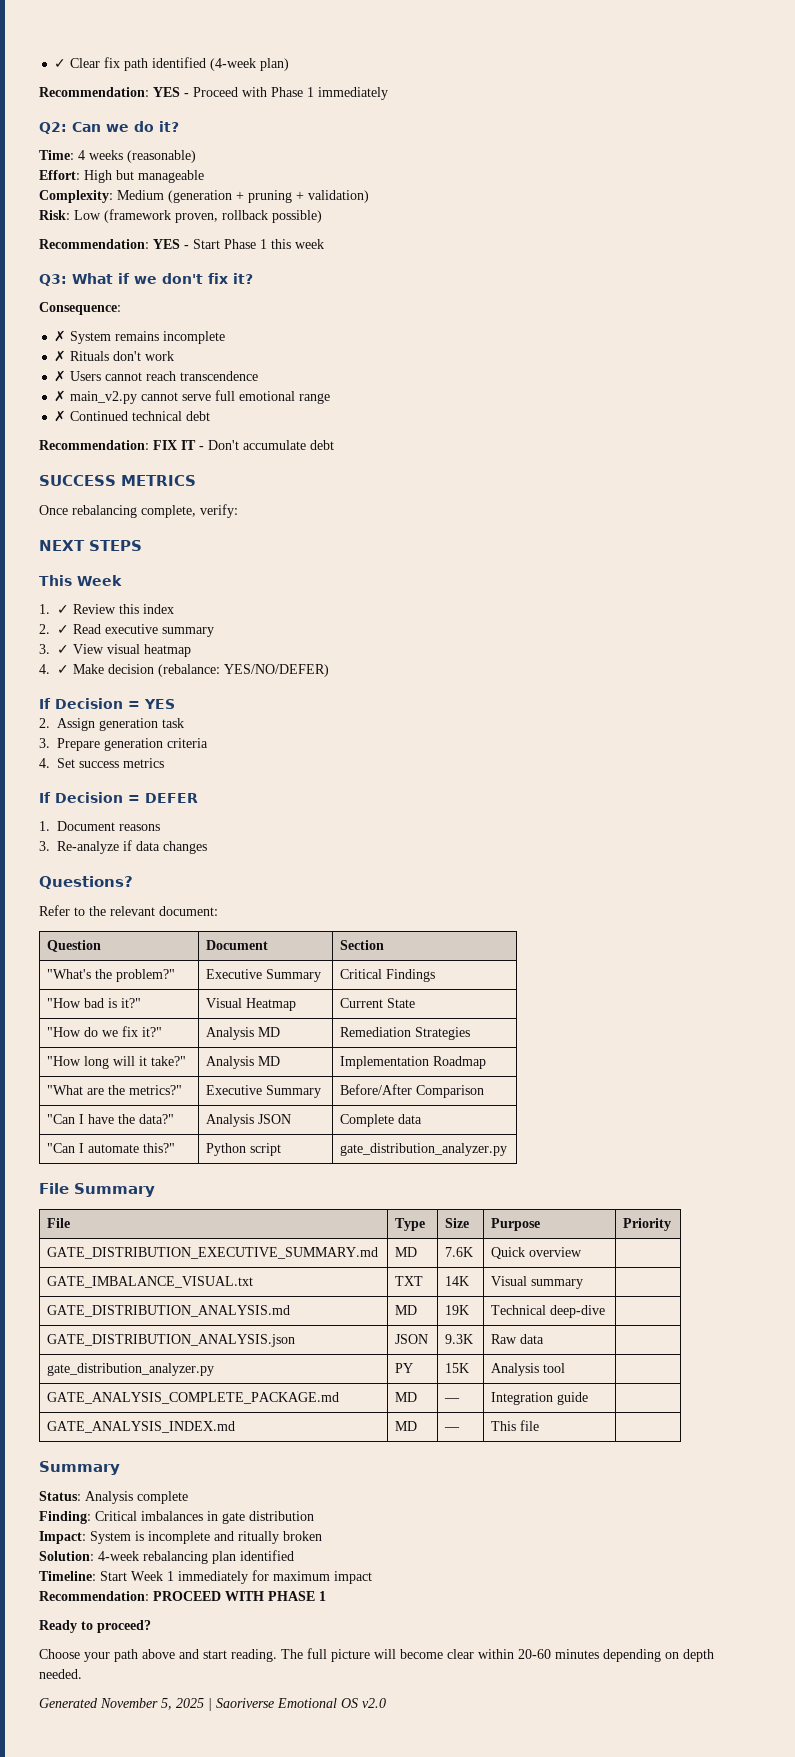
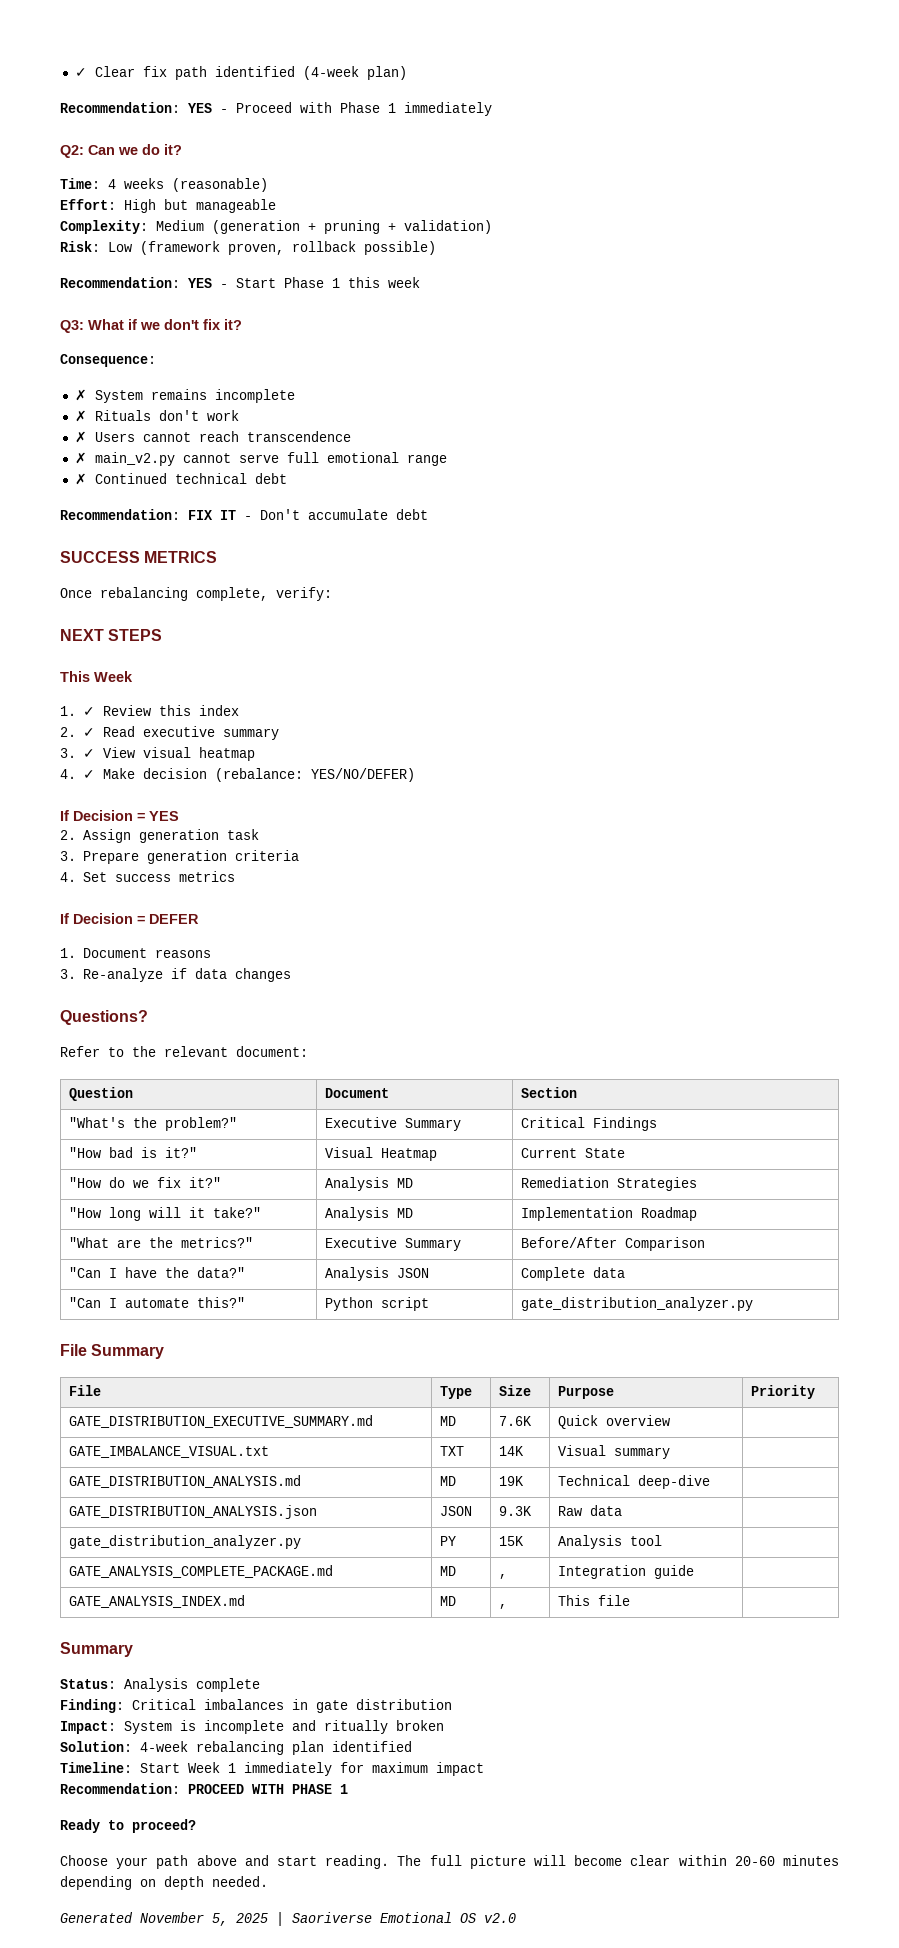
- GATE_ANALYSIS_COMPLETE_PACKAGE.md | MD | — | Integration guide |
+ GATE_ANALYSIS_COMPLETE_PACKAGE.md | MD | , | Integration guide |
- GATE_ANALYSIS_INDEX.md | MD | — | This file |
+ GATE_ANALYSIS_INDEX.md | MD | , | This file |

